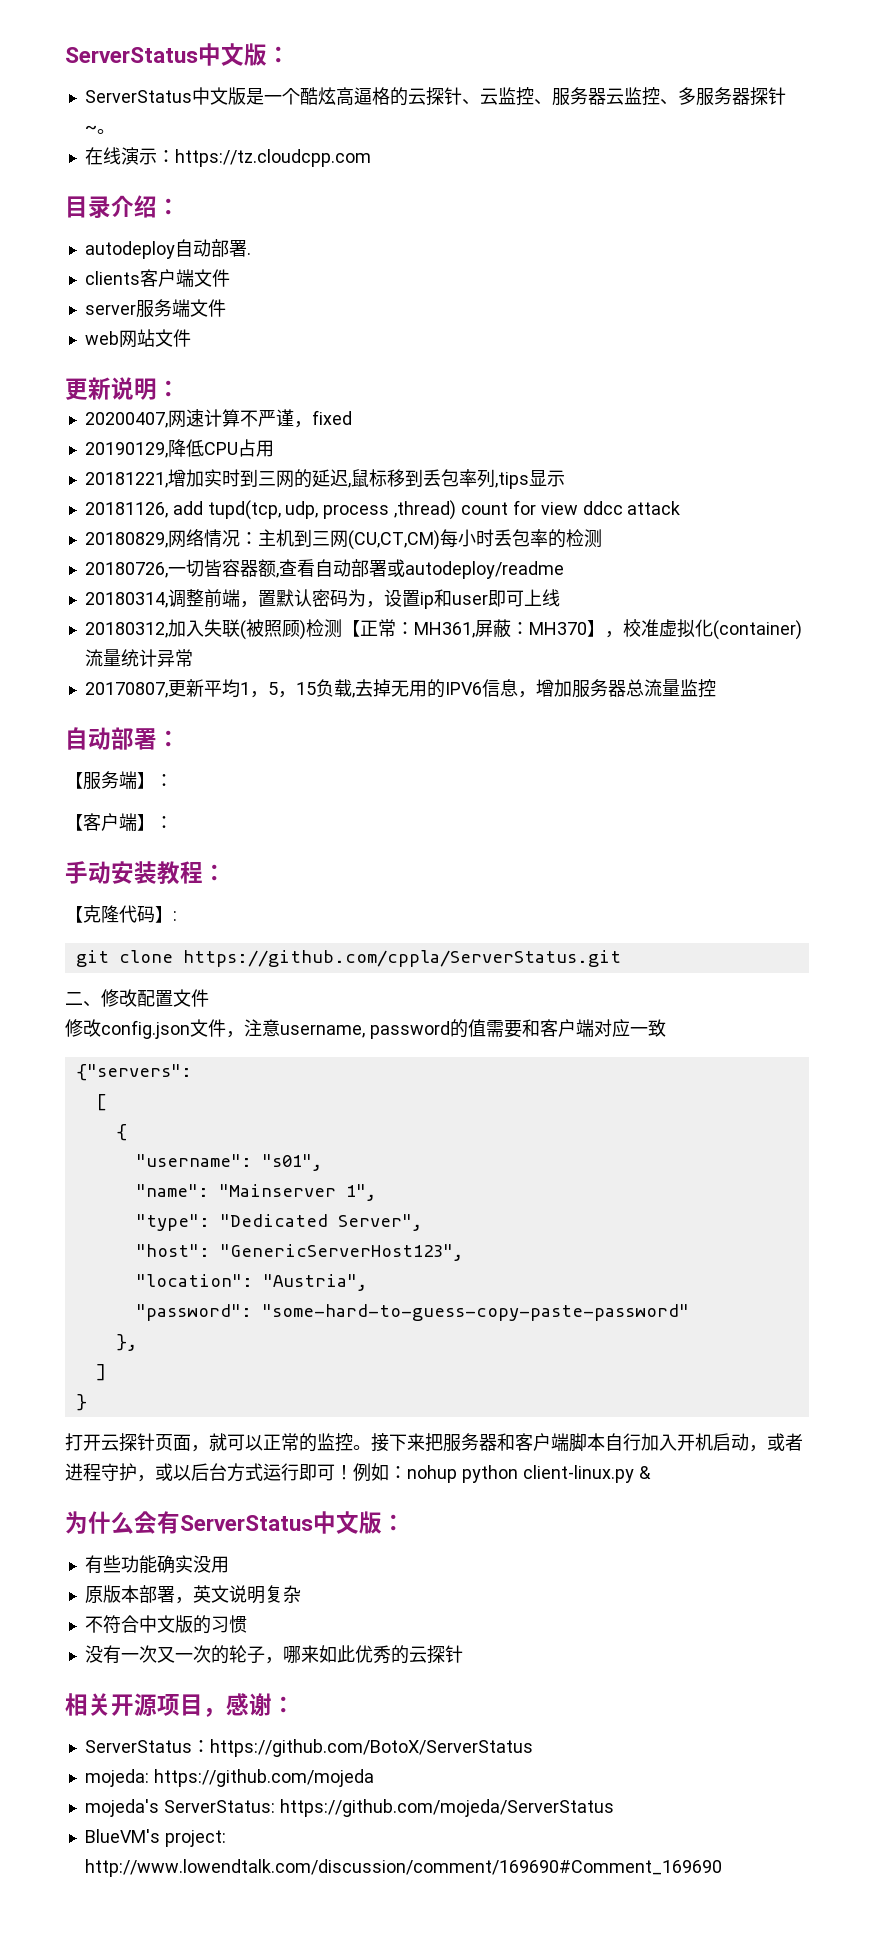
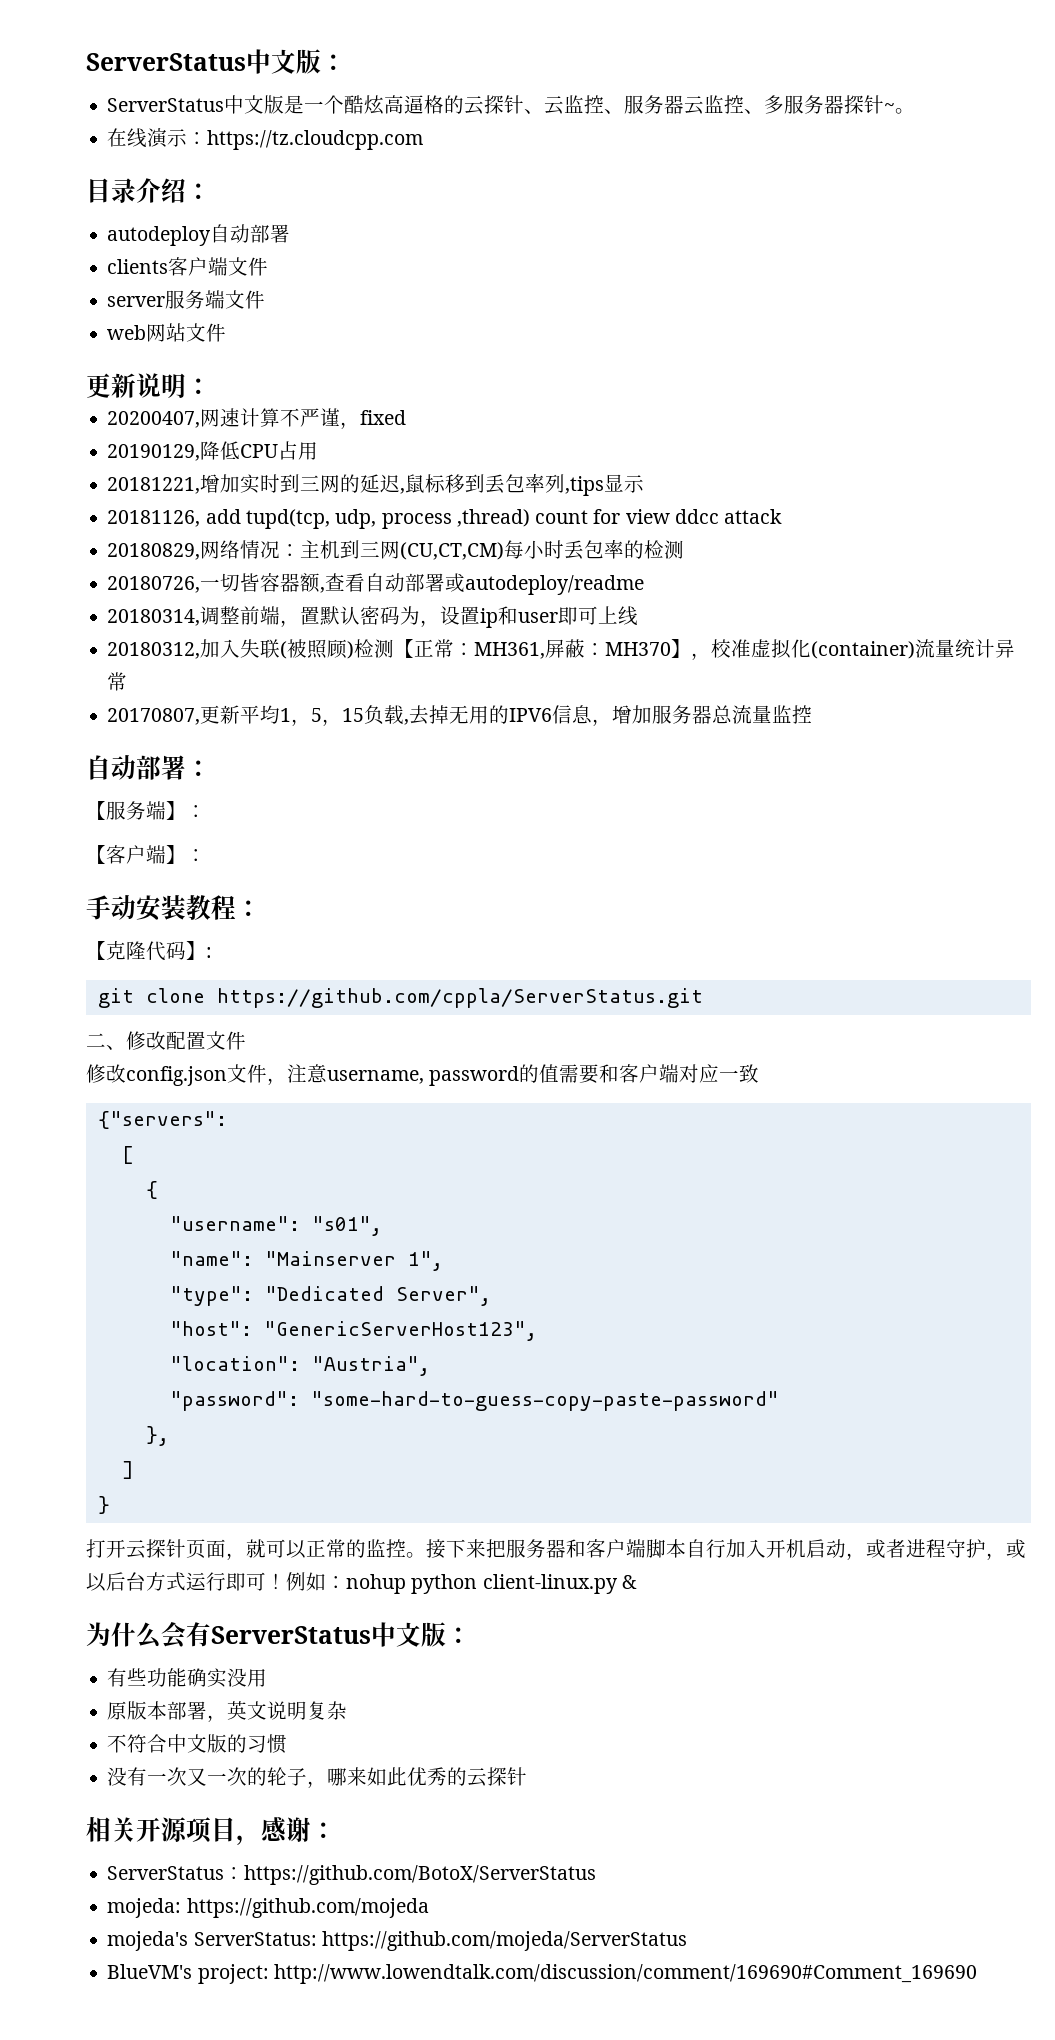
- autodeploy自动部署.
+ autodeploy自动部署

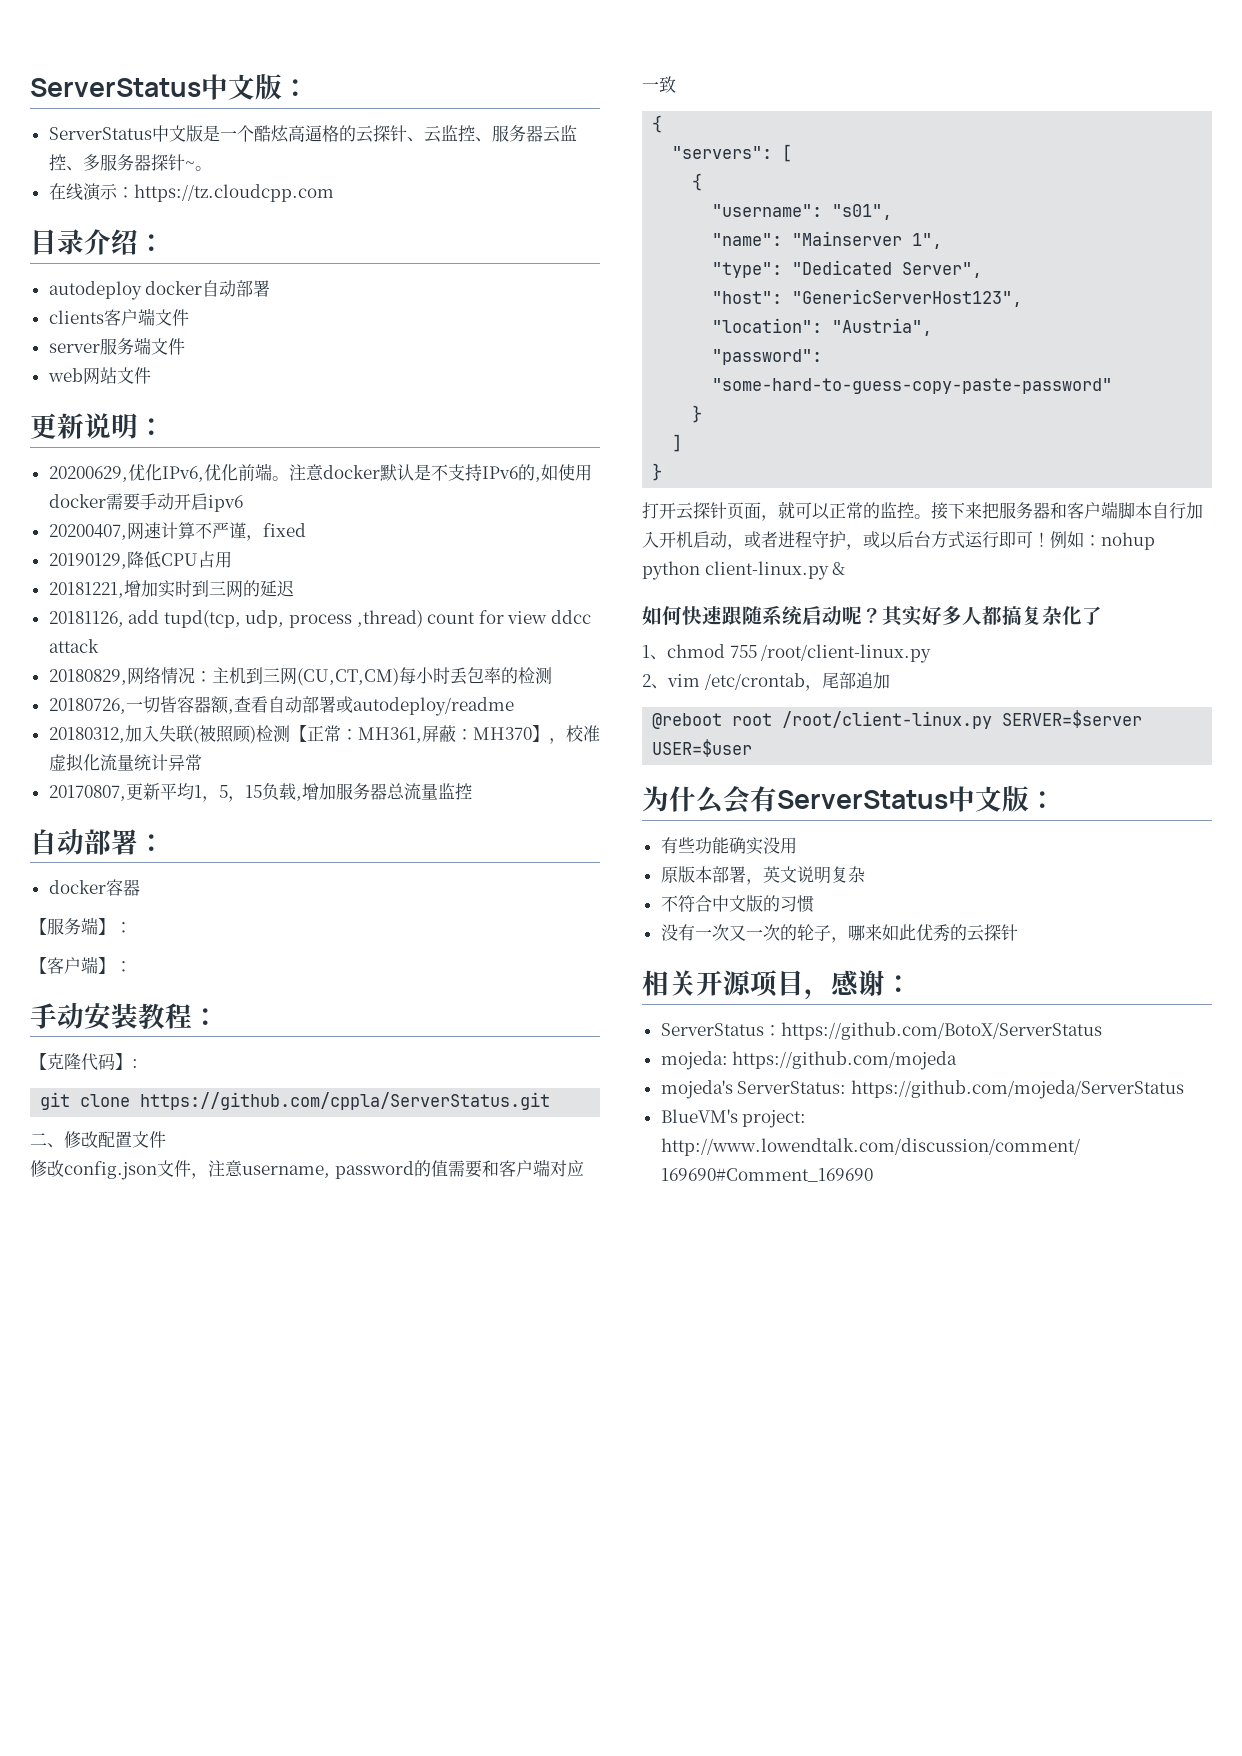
- autodeploy自动部署
+ autodeploy docker自动部署
+ 20200629,优化IPv6,优化前端。注意docker默认是不支持IPv6的,如使用docker需要手动开启ipv6
- 20181221,增加实时到三网的延迟,鼠标移到丢包率列,tips显示
+ 20181221,增加实时到三网的延迟
- 20180314,调整前端，置默认密码为，设置ip和user即可上线
- 20180312,加入失联(被照顾)检测【正常：MH361,屏蔽：MH370】，校准虚拟化(container)流量统计异常
+ 20180312,加入失联(被照顾)检测【正常：MH361,屏蔽：MH370】，校准虚拟化流量统计异常
- 20170807,更新平均1，5，15负载,去掉无用的IPV6信息，增加服务器总流量监控
+ 20170807,更新平均1，5，15负载,增加服务器总流量监控
+ docker容器
  修改config.json文件，注意username, password的值需要和客户端对应一致
- {"servers":
- [
+ {
+ "servers": [
  "password": "some-hard-to-guess-copy-paste-password"
- },
+ }
+ 如何快速跟随系统启动呢？其实好多人都搞复杂化了
+ 1、chmod 755 /root/client-linux.py
+ 2、vim /etc/crontab，尾部追加
+ @reboot root /root/client-linux.py SERVER=$server USER=$user

